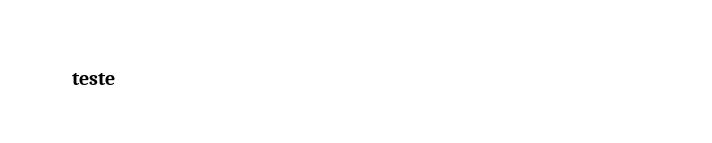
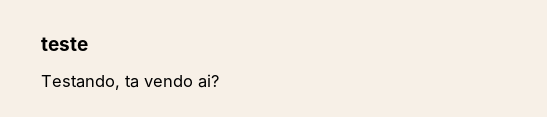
+ Testando, ta vendo ai?

